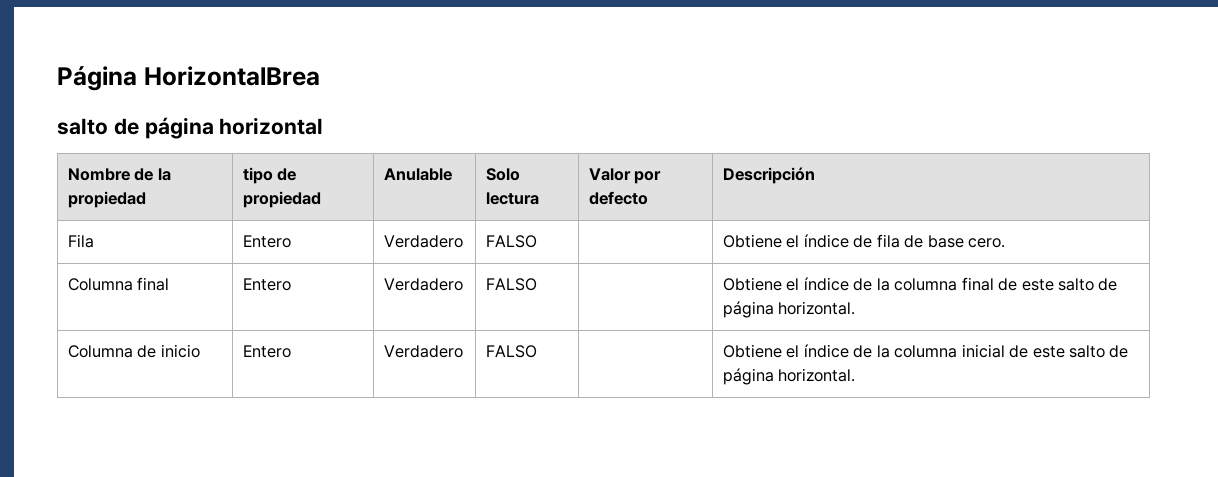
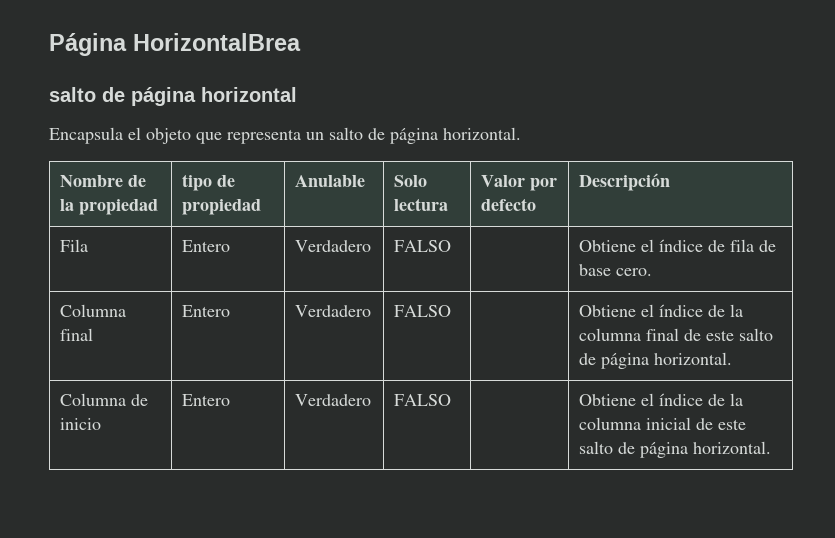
+ Encapsula el objeto que representa un salto de página horizontal.

